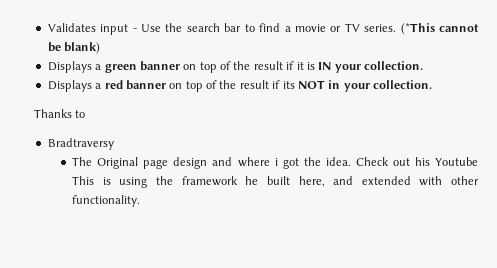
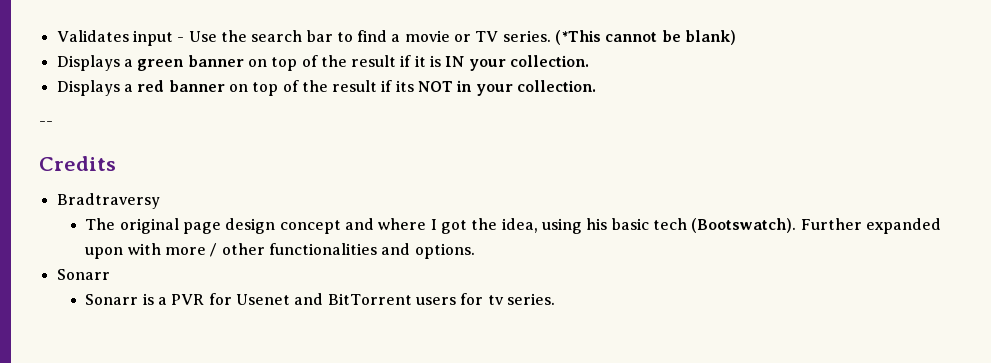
- Thanks to
+ --
+ Credits
- The Original page design and where i got the idea. Check out his Youtube This is using the framework he built here, and extended with other functionality.
+ The original page design concept and where I got the idea, using his basic tech (Bootswatch). Further expanded upon with more / other functionalities and options.
+ Sonarr
+ Sonarr is a PVR for Usenet and BitTorrent users for tv series.

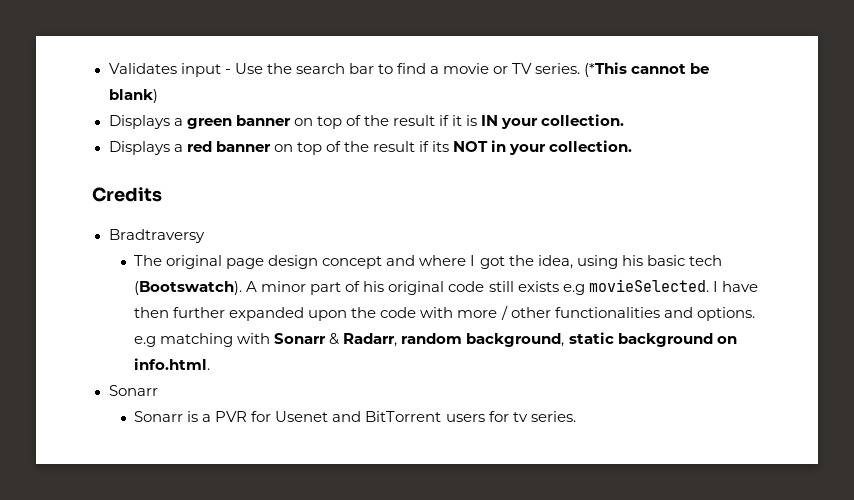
- --
- Further expanded upon with more / other functionalities and options.
+ A minor part of his original code still exists e.g movieSelected. I have then further expanded upon the code with more / other functionalities and options. e.g matching with Sonarr & Radarr, random background, static background on info.html.

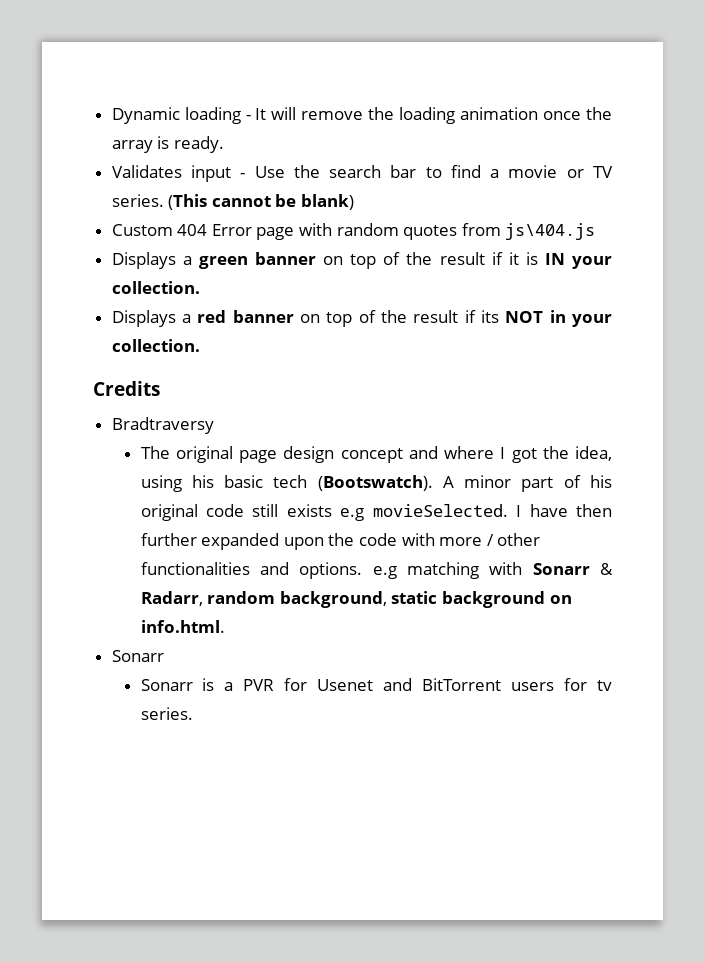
+ Dynamic loading - It will remove the loading animation once the array is ready.
- (*This cannot be blank)
+ (This cannot be blank)
+ Custom 404 Error page with random quotes from js\404.js

